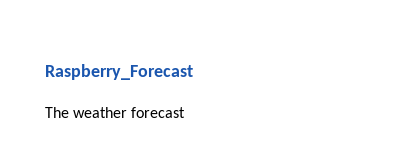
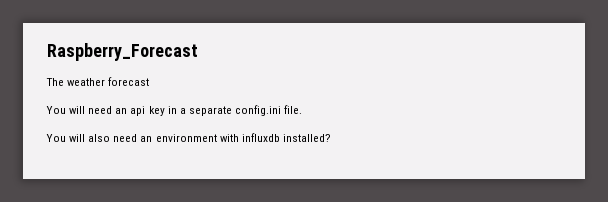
+ You will need an api key in a separate config.ini file.
+ You will also need an environment with influxdb installed?

